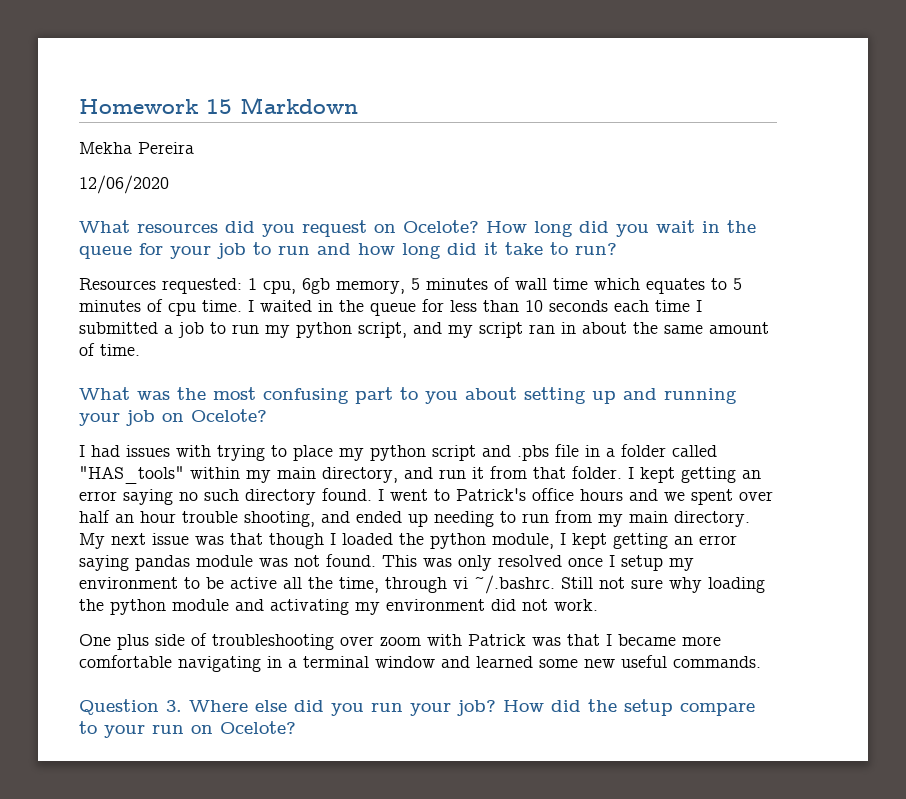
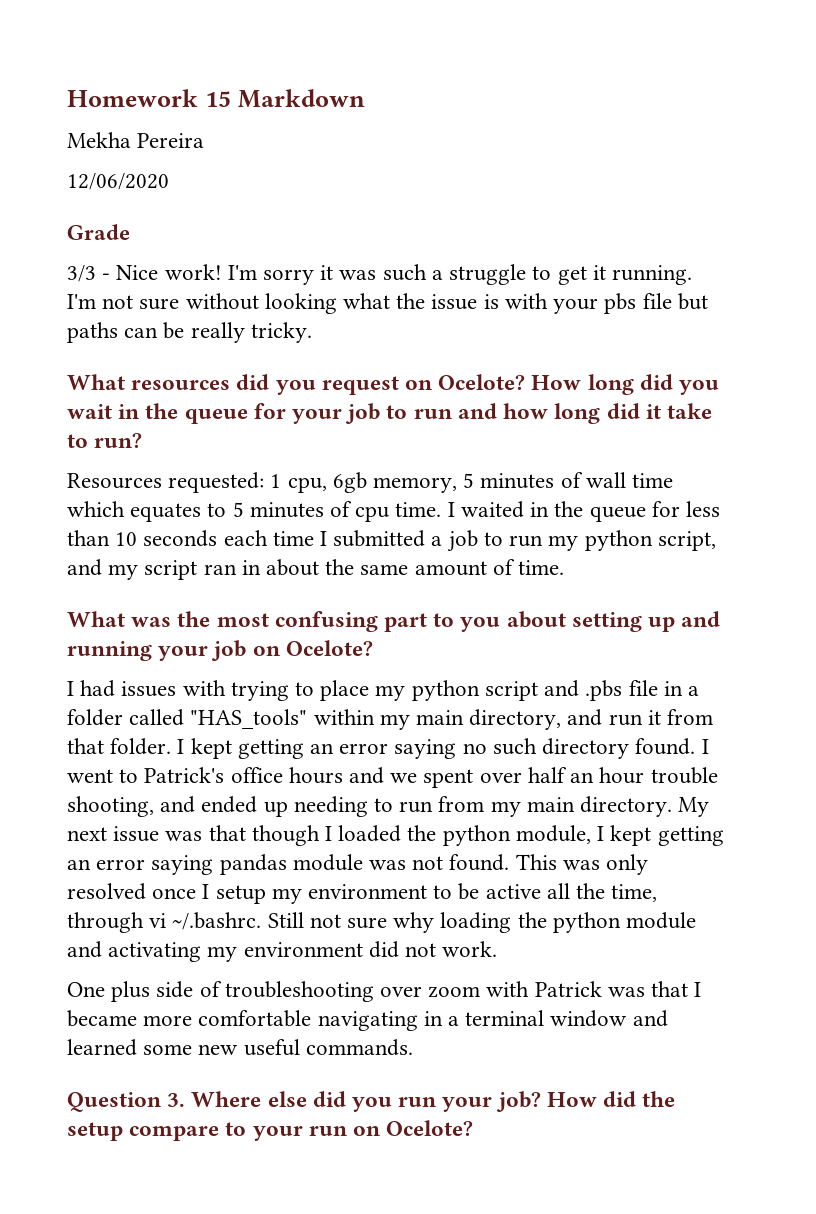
+ Grade
+ 3/3 - Nice work! I'm sorry it was such a struggle to get it running. I'm not sure without looking what the issue is with your pbs file but paths can be really tricky.

